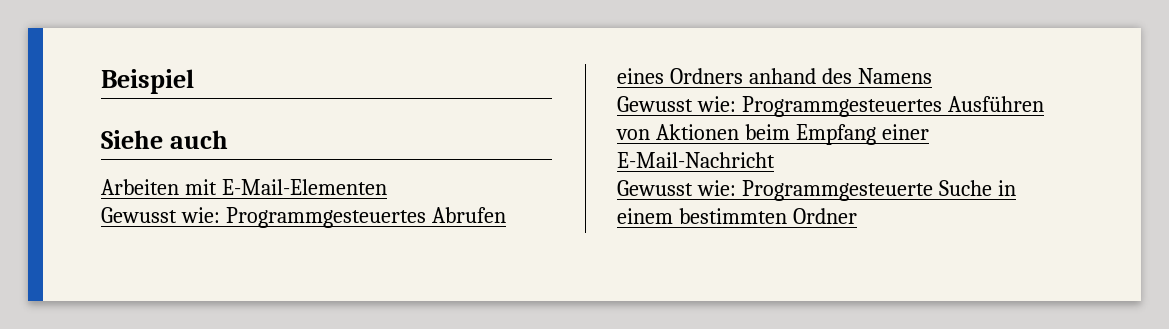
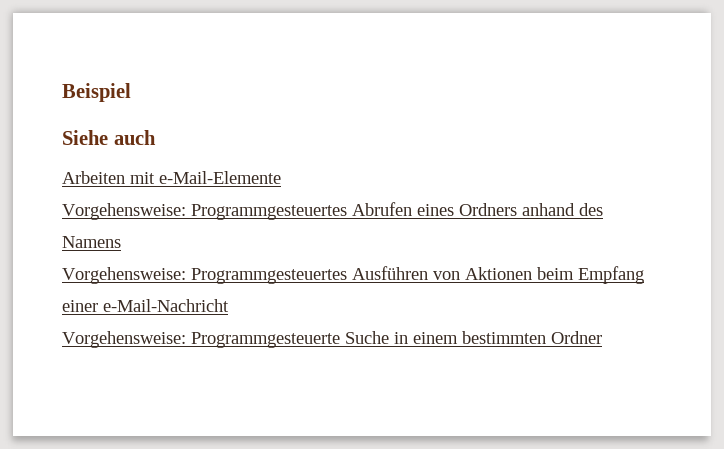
- Arbeiten mit E-Mail-Elementen
- Gewusst wie: Programmgesteuertes Abrufen eines Ordners anhand des Namens
+ Arbeiten mit e-Mail-Elemente
+ Vorgehensweise: Programmgesteuertes Abrufen eines Ordners anhand des Namens
- Gewusst wie: Programmgesteuertes Ausführen von Aktionen beim Empfang einer E-Mail-Nachricht
- Gewusst wie: Programmgesteuerte Suche in einem bestimmten Ordner
+ Vorgehensweise: Programmgesteuertes Ausführen von Aktionen beim Empfang einer e-Mail-Nachricht
+ Vorgehensweise: Programmgesteuerte Suche in einem bestimmten Ordner

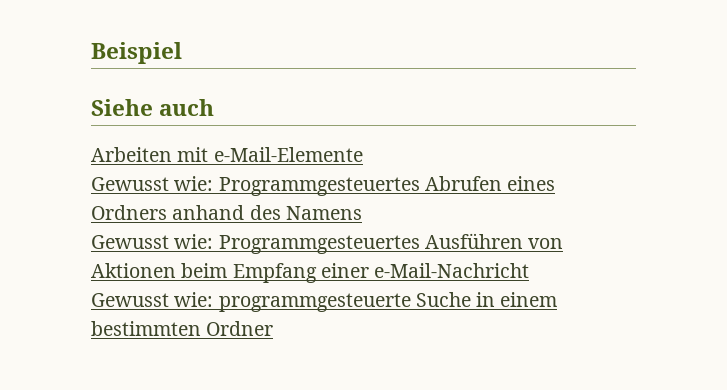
- Vorgehensweise: Programmgesteuertes Abrufen eines Ordners anhand des Namens
+ Gewusst wie: Programmgesteuertes Abrufen eines Ordners anhand des Namens
- Vorgehensweise: Programmgesteuertes Ausführen von Aktionen beim Empfang einer e-Mail-Nachricht
+ Gewusst wie: Programmgesteuertes Ausführen von Aktionen beim Empfang einer e-Mail-Nachricht
- Vorgehensweise: Programmgesteuerte Suche in einem bestimmten Ordner
+ Gewusst wie: programmgesteuerte Suche in einem bestimmten Ordner

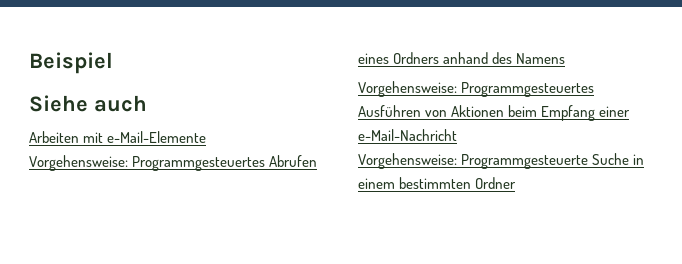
- Gewusst wie: Programmgesteuertes Abrufen eines Ordners anhand des Namens
+ Vorgehensweise: Programmgesteuertes Abrufen eines Ordners anhand des Namens
- Gewusst wie: Programmgesteuertes Ausführen von Aktionen beim Empfang einer e-Mail-Nachricht
+ Vorgehensweise: Programmgesteuertes Ausführen von Aktionen beim Empfang einer e-Mail-Nachricht
- Gewusst wie: programmgesteuerte Suche in einem bestimmten Ordner
+ Vorgehensweise: Programmgesteuerte Suche in einem bestimmten Ordner

